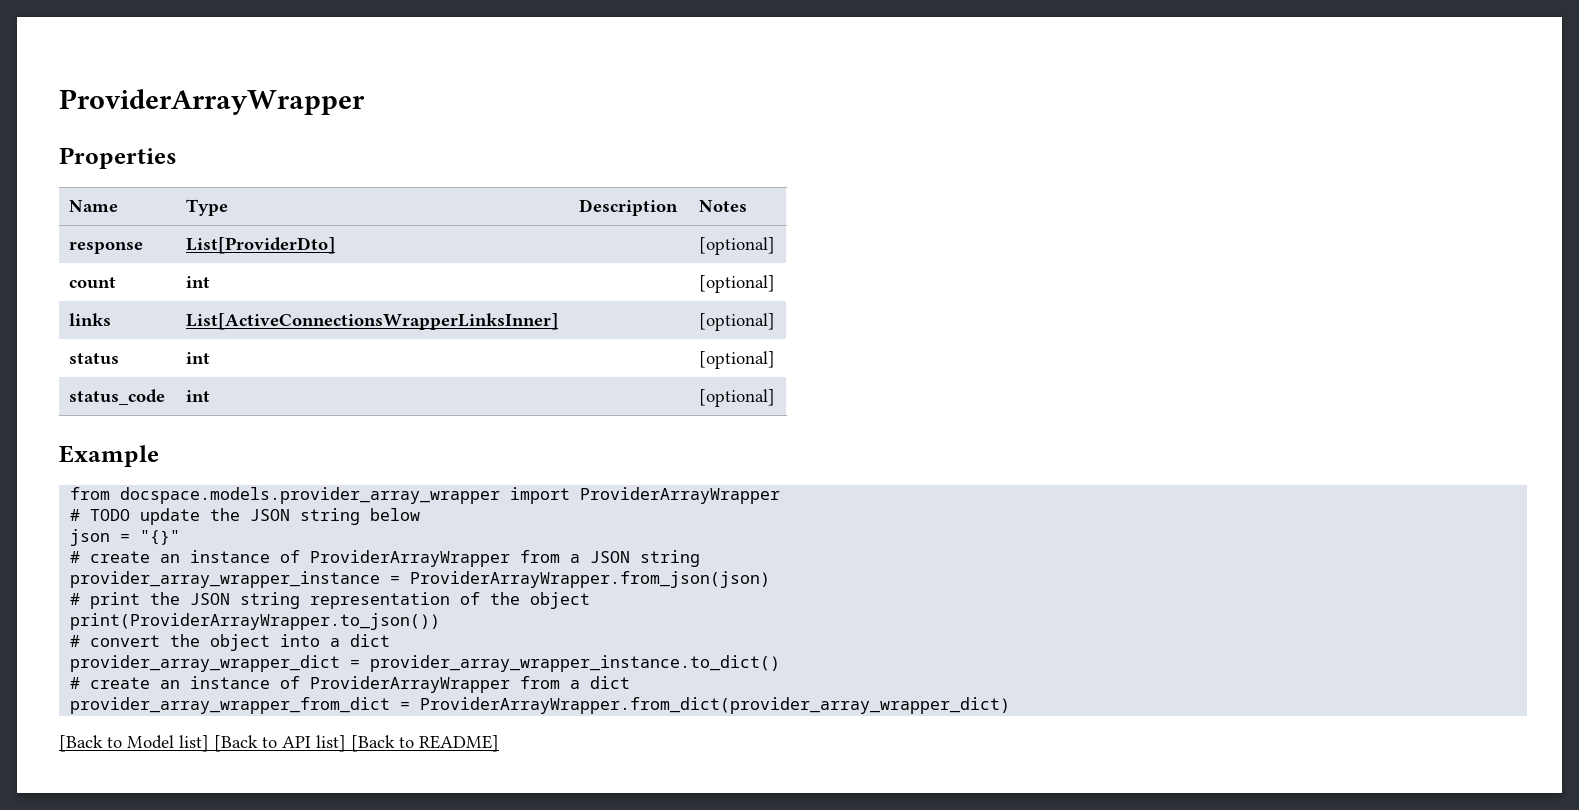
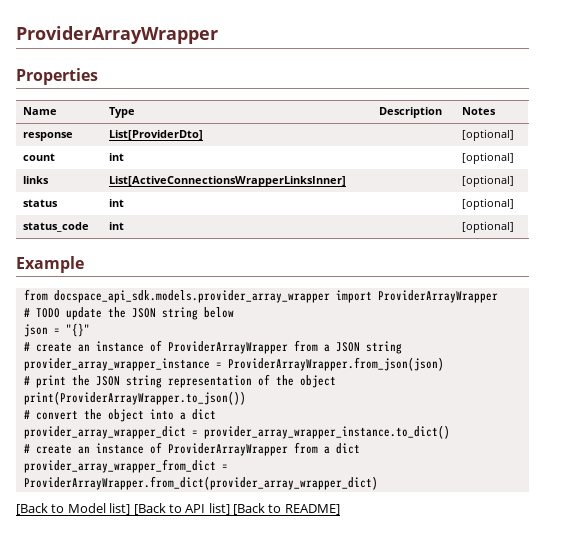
- from docspace.models.provider_array_wrapper import ProviderArrayWrapper
+ from docspace_api_sdk.models.provider_array_wrapper import ProviderArrayWrapper

